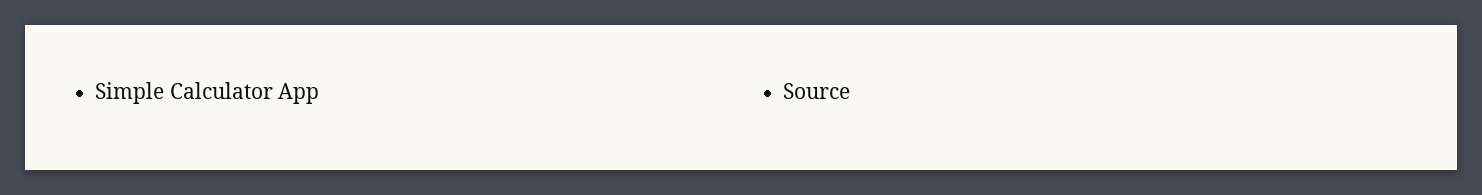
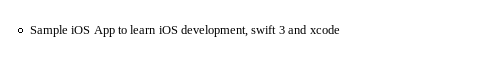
- Simple Calculator App
- Source
+ Sample iOS App to learn iOS development, swift 3 and xcode

